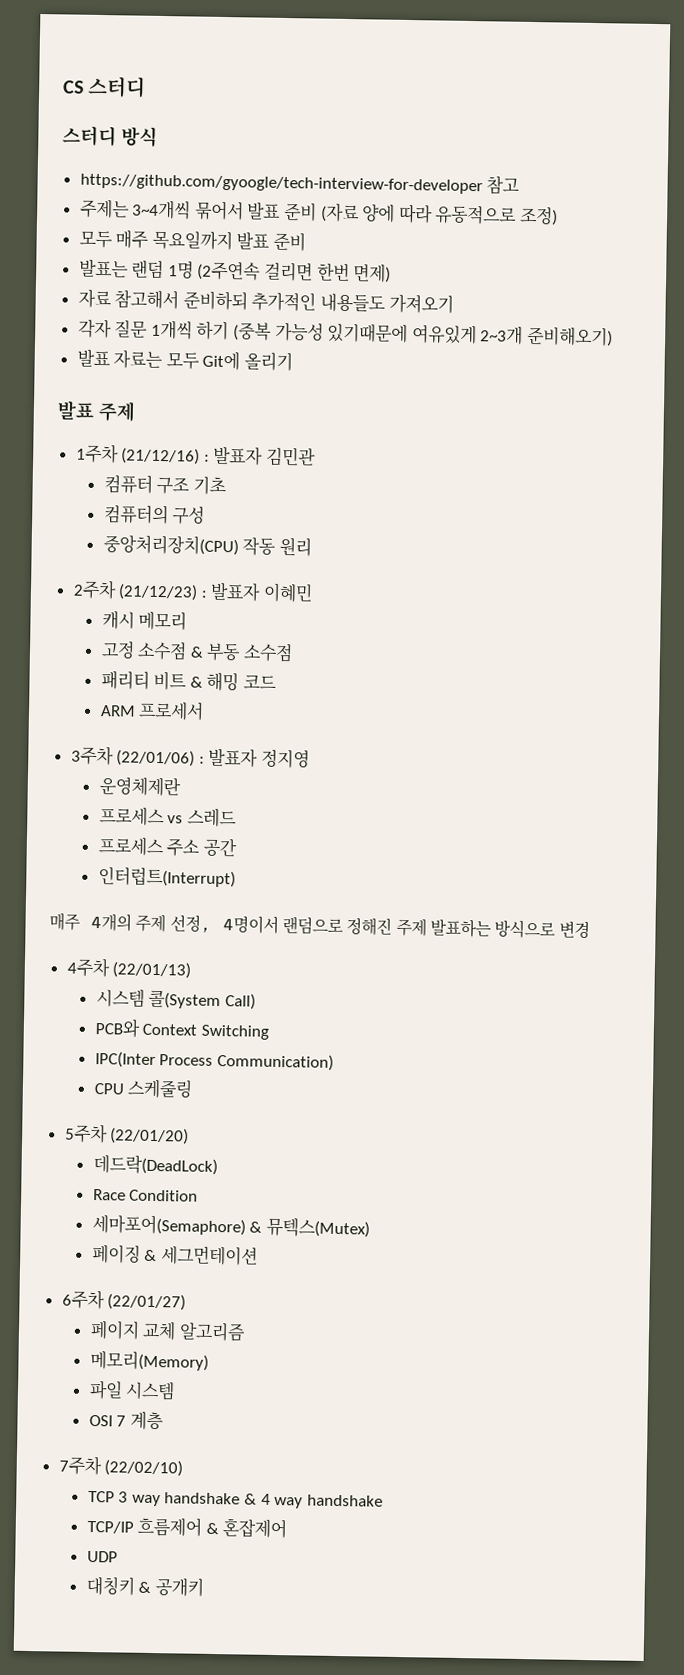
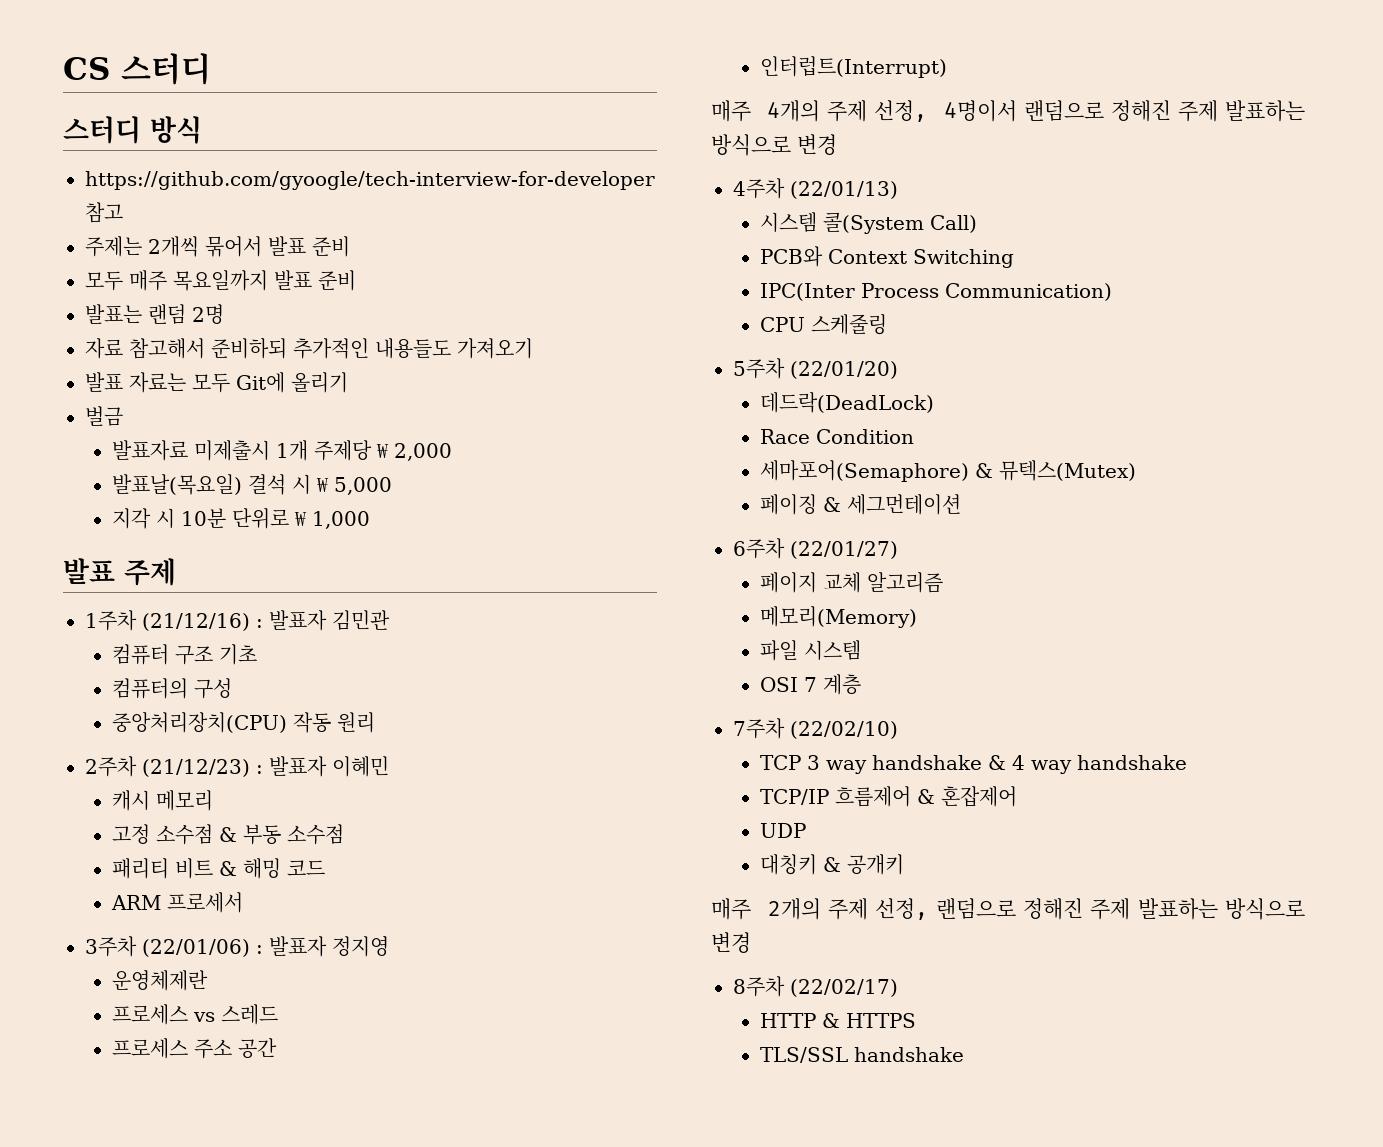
- 주제는 3~4개씩 묶어서 발표 준비 (자료 양에 따라 유동적으로 조정)
+ 주제는 2개씩 묶어서 발표 준비
- 발표는 랜덤 1명 (2주연속 걸리면 한번 면제)
+ 발표는 랜덤 2명
- 각자 질문 1개씩 하기 (중복 가능성 있기때문에 여유있게 2~3개 준비해오기)
+ 벌금
+ 발표자료 미제출시 1개 주제당 ₩ 2,000
+ 발표날(목요일) 결석 시 ₩ 5,000
+ 지각 시 10분 단위로 ₩ 1,000
+ 매주 2개의 주제 선정, 랜덤으로 정해진 주제 발표하는 방식으로 변경
+ 8주차 (22/02/17)
+ HTTP & HTTPS
+ TLS/SSL handshake

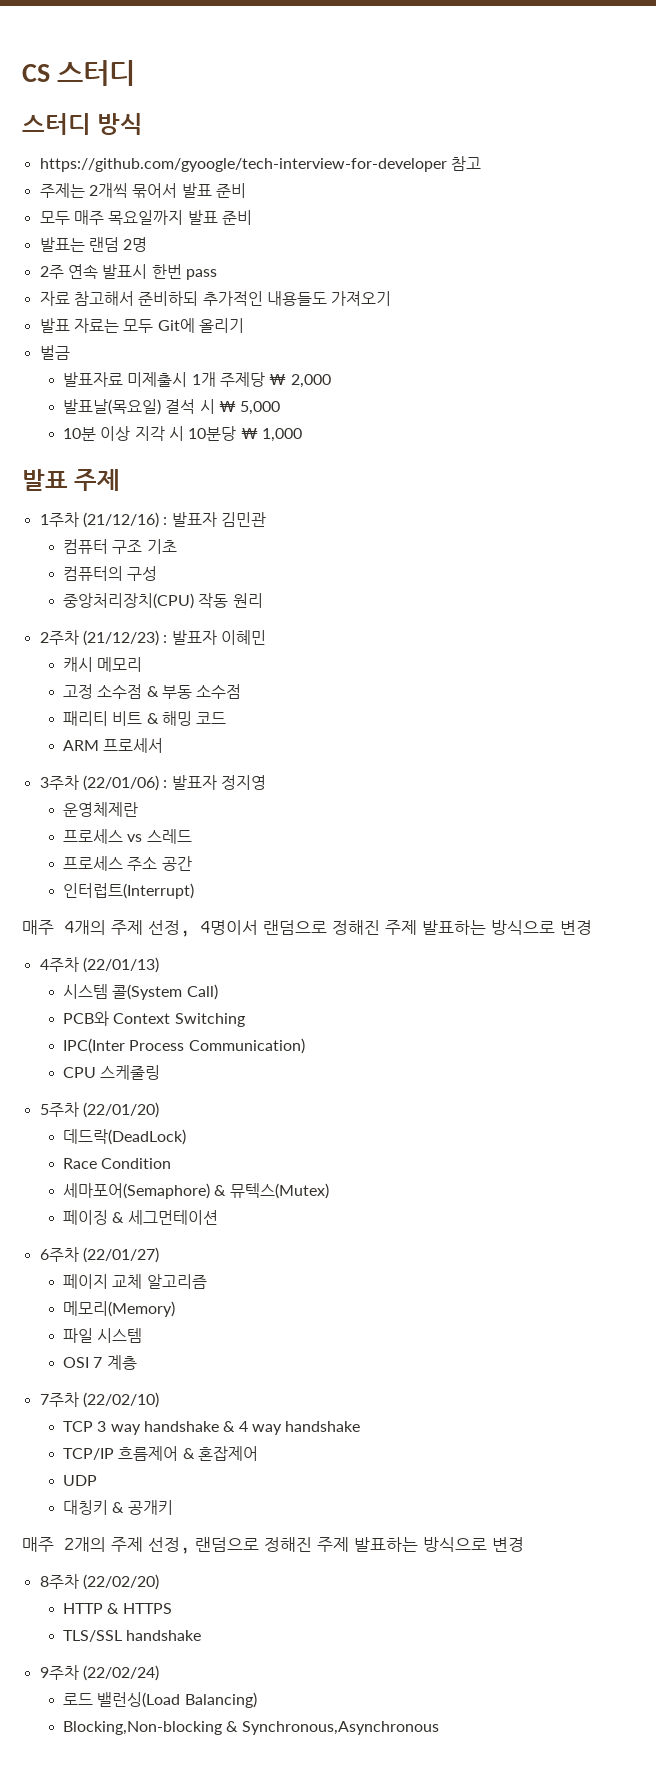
+ 2주 연속 발표시 한번 pass
- 지각 시 10분 단위로 ₩ 1,000
+ 10분 이상 지각 시 10분당 ₩ 1,000
- 8주차 (22/02/17)
+ 8주차 (22/02/20)
+ 9주차 (22/02/24)
+ 로드 밸런싱(Load Balancing)
+ Blocking,Non-blocking & Synchronous,Asynchronous

